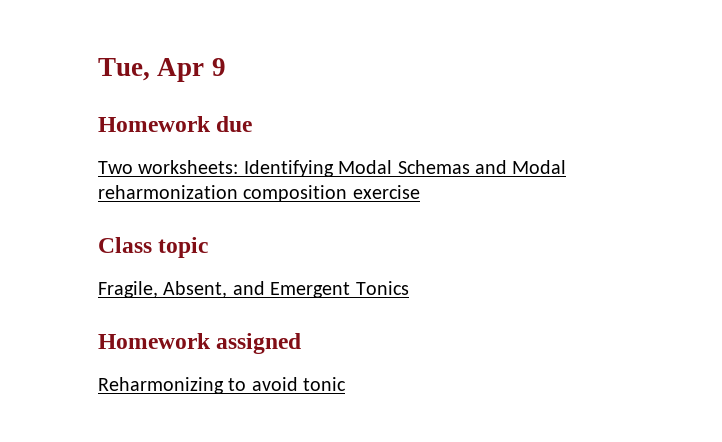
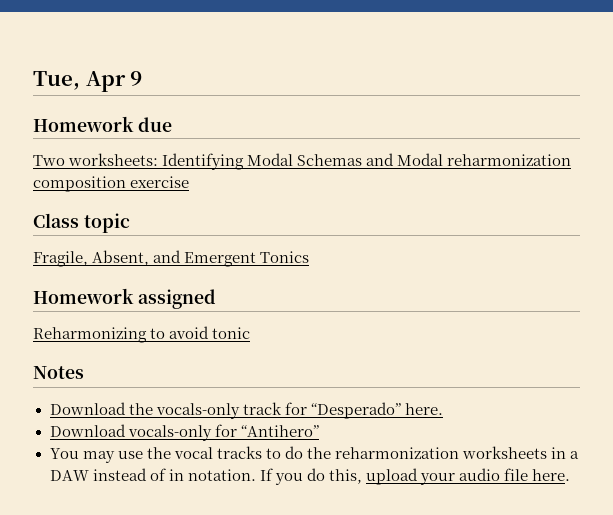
+ Notes
+ Download the vocals-only track for “Desperado” here.
+ Download vocals-only for “Antihero”
+ You may use the vocal tracks to do the reharmonization worksheets in a DAW instead of in notation. If you do this, upload your audio file here.

